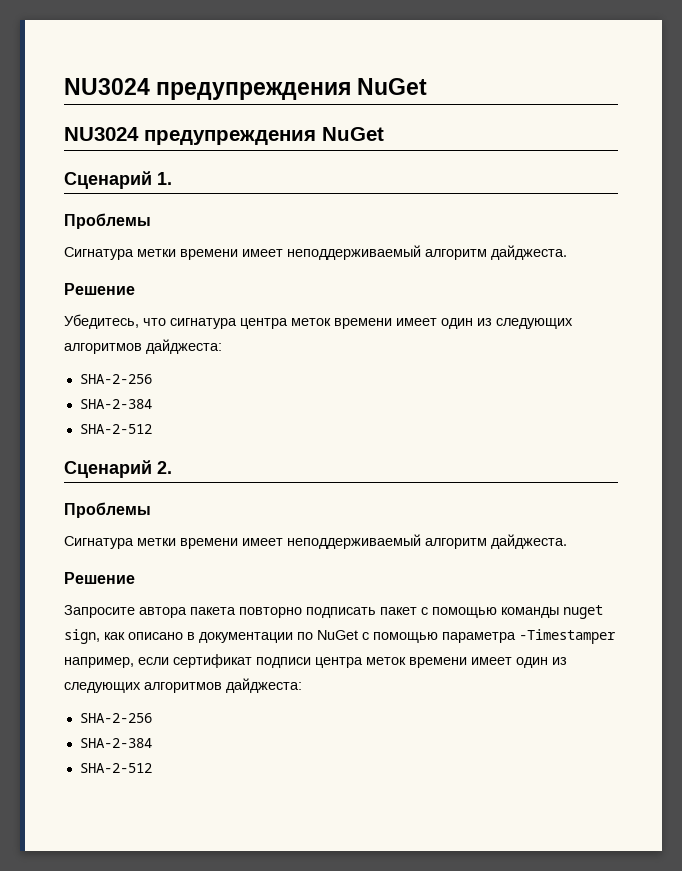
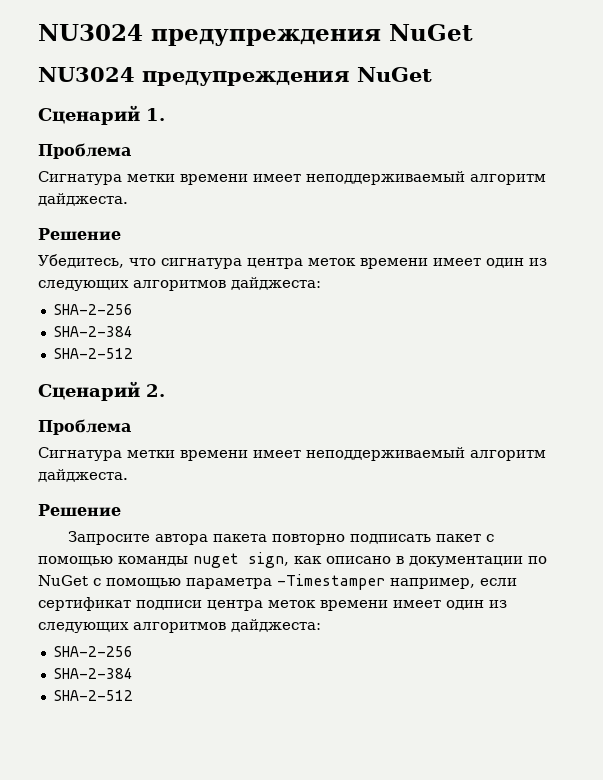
  Сценарий 1.
- Проблемы
+ Проблема
  Сценарий 2.
- Проблемы
+ Проблема

